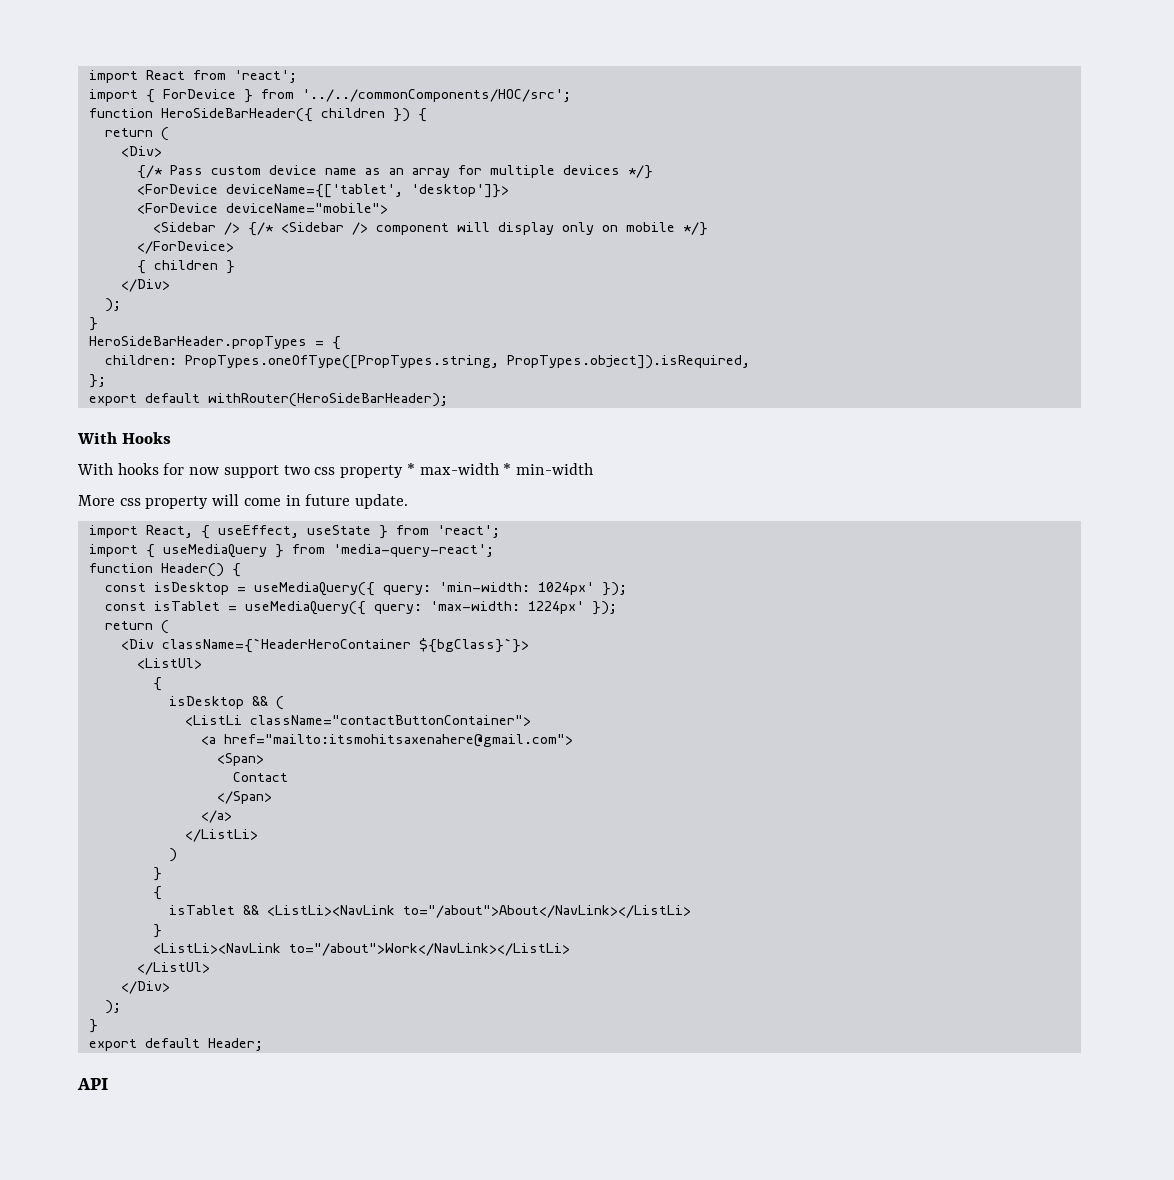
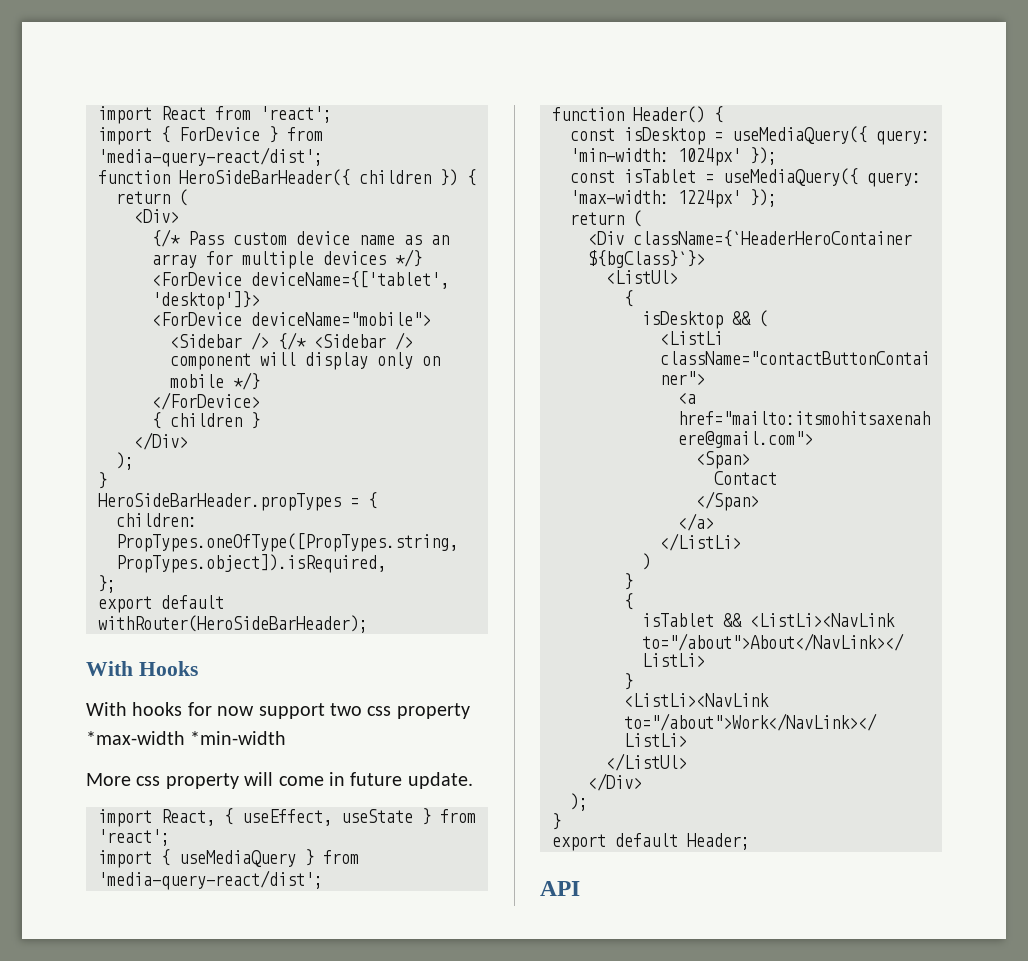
- import { ForDevice } from '../../commonComponents/HOC/src';
+ import { ForDevice } from 'media-query-react/dist';
- With hooks for now support two css property * max-width * min-width
+ With hooks for now support two css property *max-width *min-width
- import { useMediaQuery } from 'media-query-react';
+ import { useMediaQuery } from 'media-query-react/dist';

